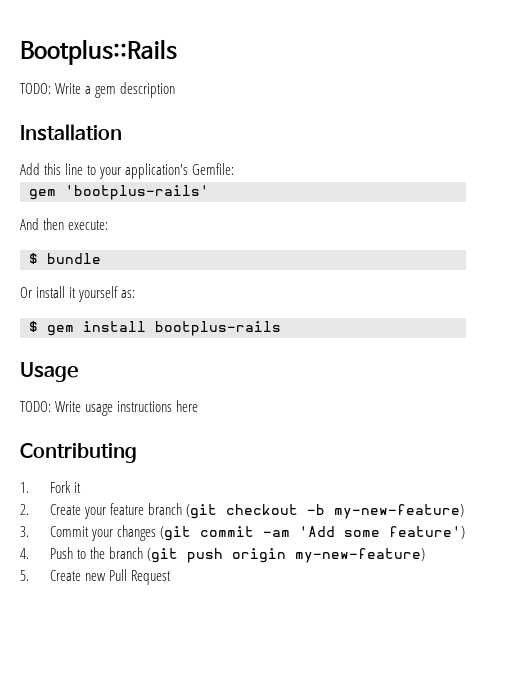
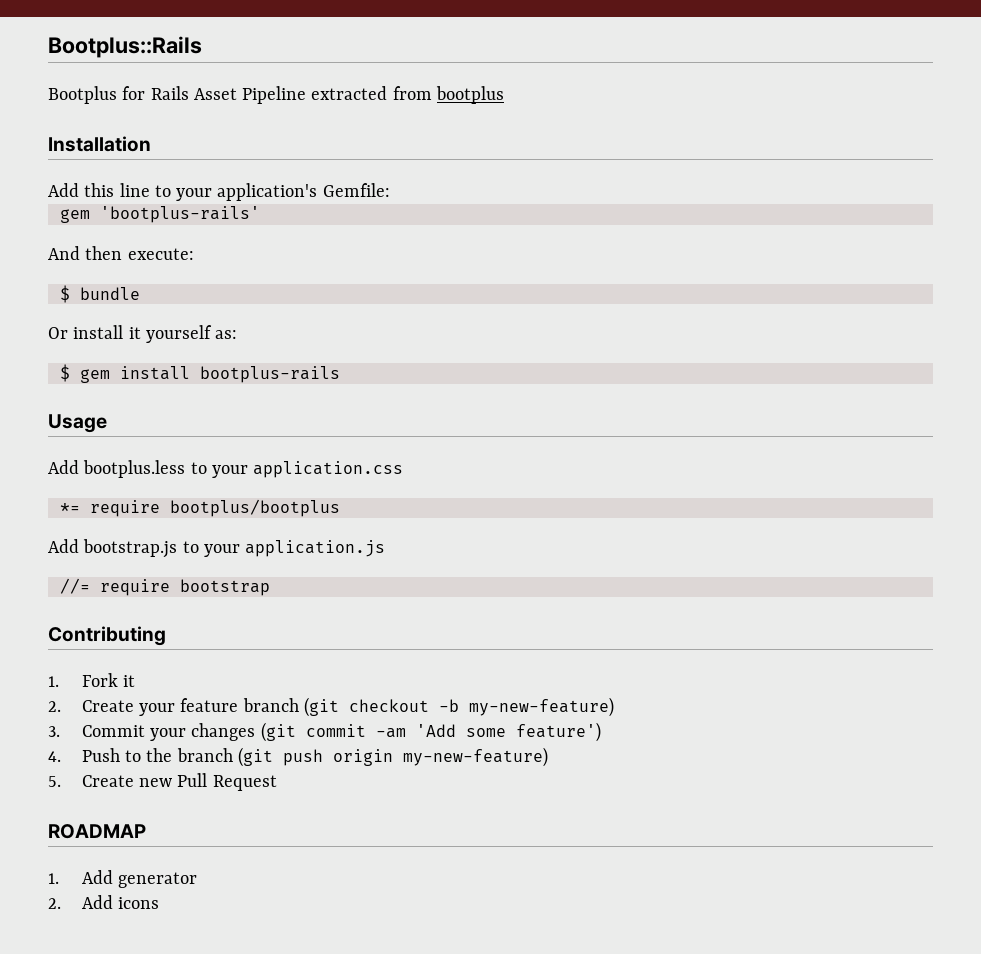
- TODO: Write a gem description
+ Bootplus for Rails Asset Pipeline extracted from bootplus
- TODO: Write usage instructions here
+ Add bootplus.less to your application.css
+ *= require bootplus/bootplus
+ Add bootstrap.js to your application.js
+ //= require bootstrap
+ ROADMAP
+ 1. Add generator
+ 2. Add icons

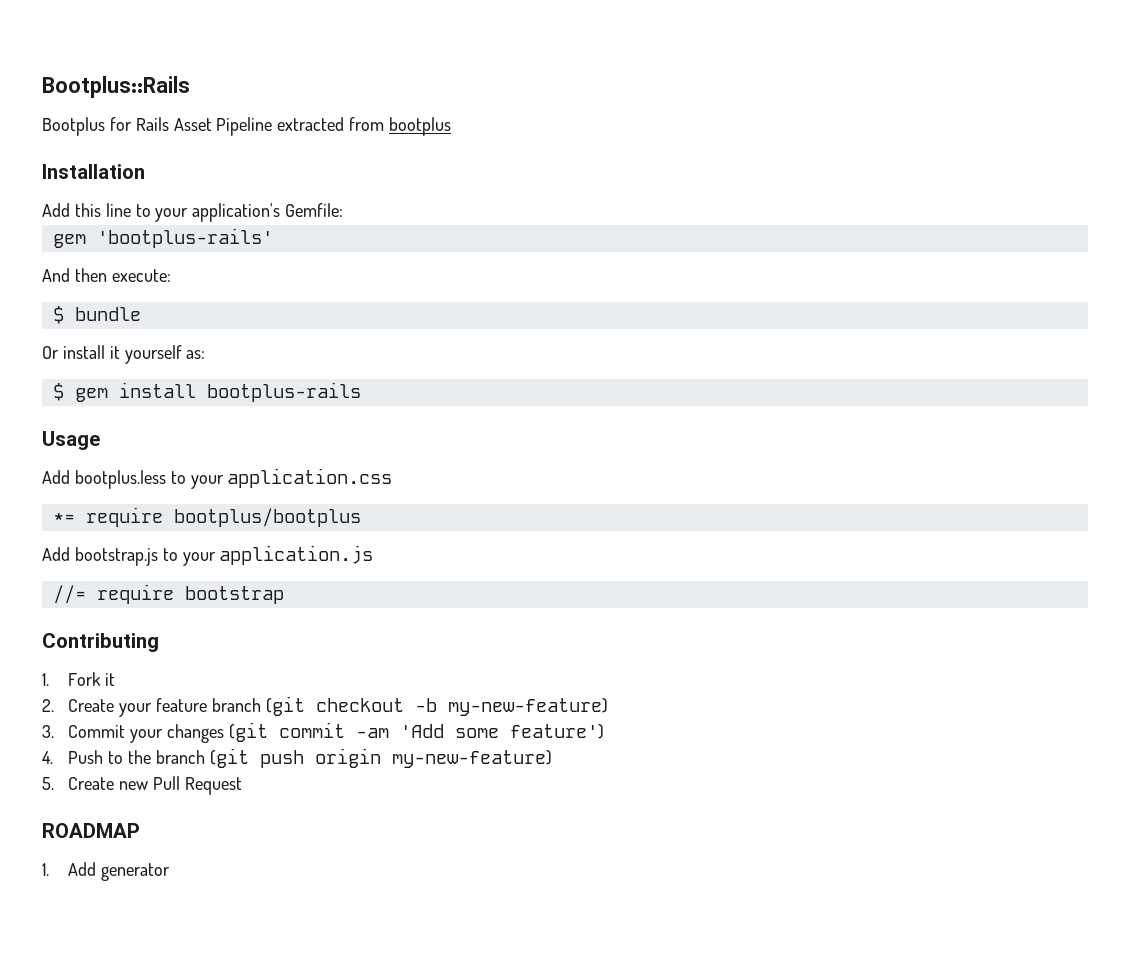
- 2. Add icons

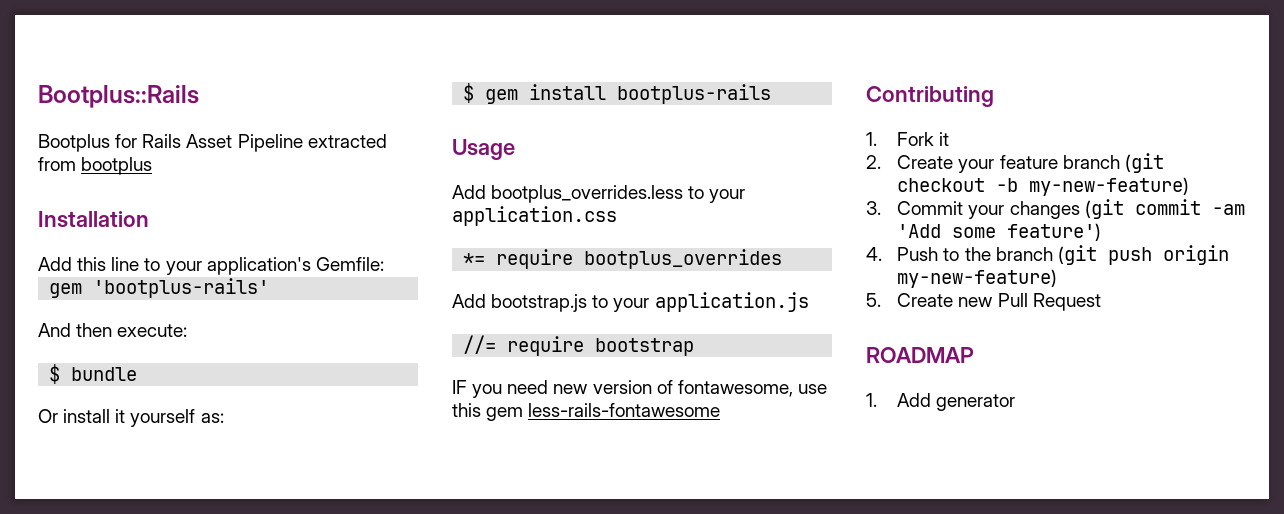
- Add bootplus.less to your application.css
+ Add bootplus_overrides.less to your application.css
- *= require bootplus/bootplus
+ *= require bootplus_overrides
+ IF you need new version of fontawesome, use this gem less-rails-fontawesome

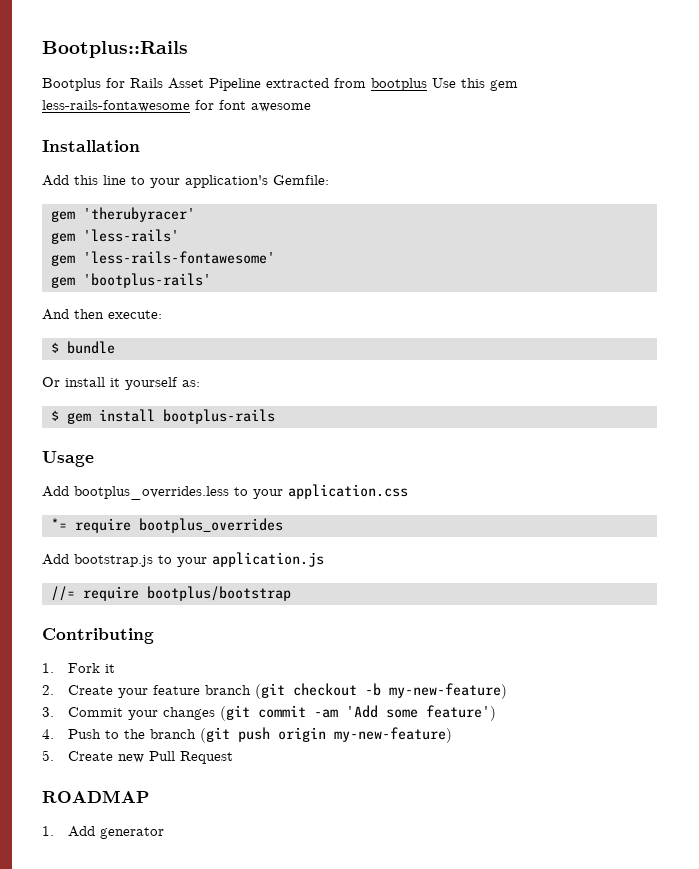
- Bootplus for Rails Asset Pipeline extracted from bootplus
+ Bootplus for Rails Asset Pipeline extracted from bootplus Use this gem less-rails-fontawesome for font awesome
+ gem 'therubyracer'
+ gem 'less-rails'
+ gem 'less-rails-fontawesome'
- //= require bootstrap
- IF you need new version of fontawesome, use this gem less-rails-fontawesome
+ //= require bootplus/bootstrap

